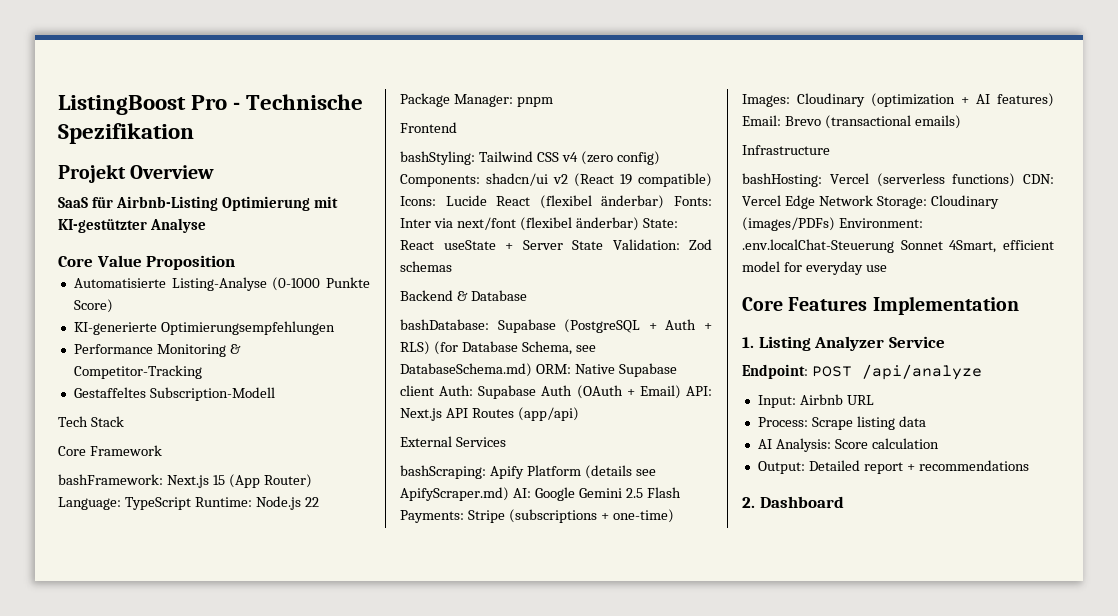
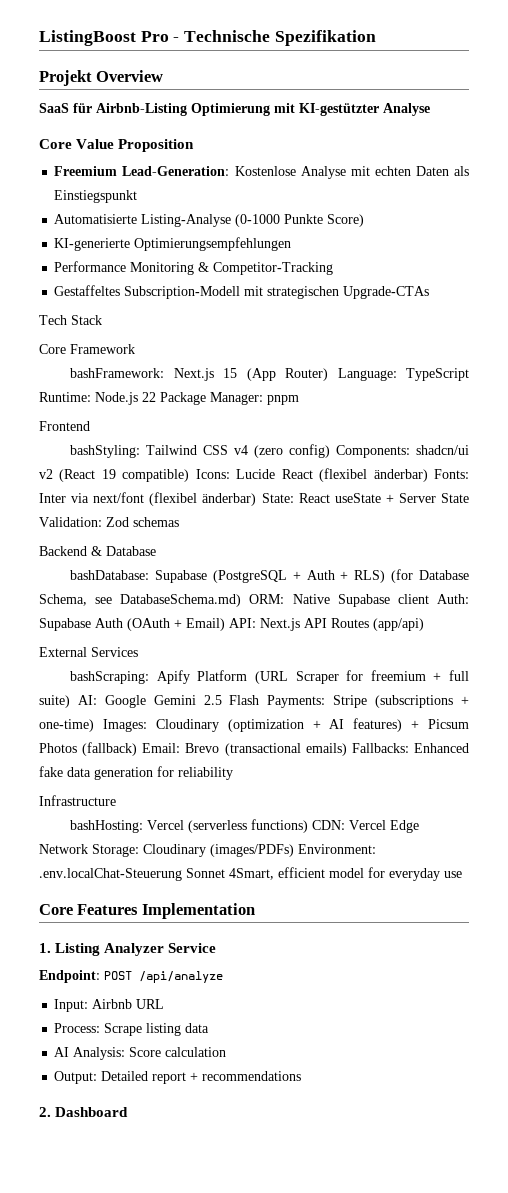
+ Freemium Lead-Generation: Kostenlose Analyse mit echten Daten als Einstiegspunkt
- Gestaffeltes Subscription-Modell
+ Gestaffeltes Subscription-Modell mit strategischen Upgrade-CTAs
- bashScraping: Apify Platform (details see ApifyScraper.md) AI: Google Gemini 2.5 Flash Payments: Stripe (subscriptions + one-time) Images: Cloudinary (optimization + AI features) Email: Brevo (transactional emails)
+ bashScraping: Apify Platform (URL Scraper for freemium + full suite) AI: Google Gemini 2.5 Flash Payments: Stripe (subscriptions + one-time) Images: Cloudinary (optimization + AI features) + Picsum Photos (fallback) Email: Brevo (transactional emails) Fallbacks: Enhanced fake data generation for reliability

